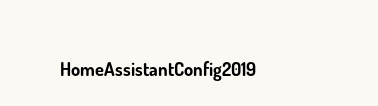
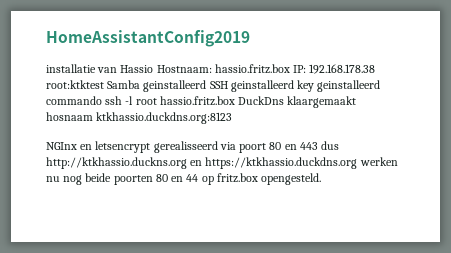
+ installatie van Hassio Hostnaam: hassio.fritz.box IP: 192.168.178.38 root:ktktest Samba geinstalleerd SSH geinstalleerd key geinstalleerd commando ssh -l root hassio.fritz.box DuckDns klaargemaakt hosnaam ktkhassio.duckdns.org:8123
+ NGInx en letsencrypt gerealisseerd via poort 80 en 443 dus http://ktkhassio.duckns.org en https://ktkhassio.duckdns.org werken nu nog beide poorten 80 en 44 op fritz.box opengesteld.

